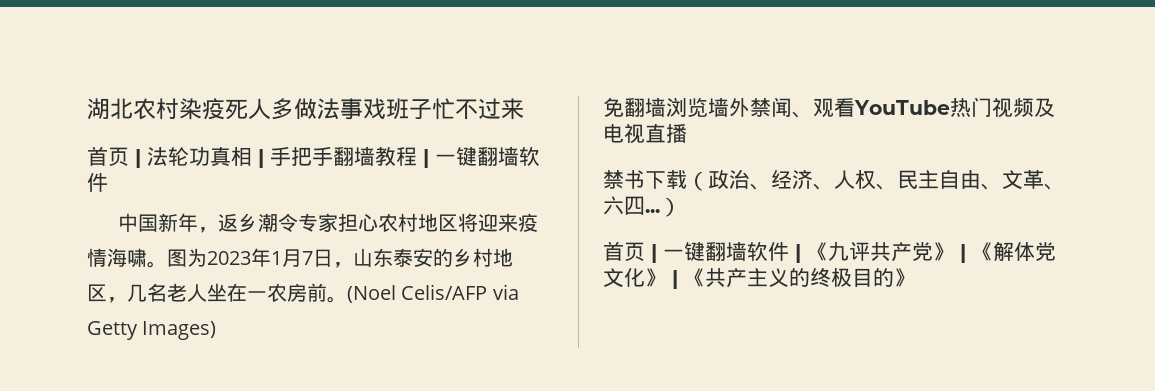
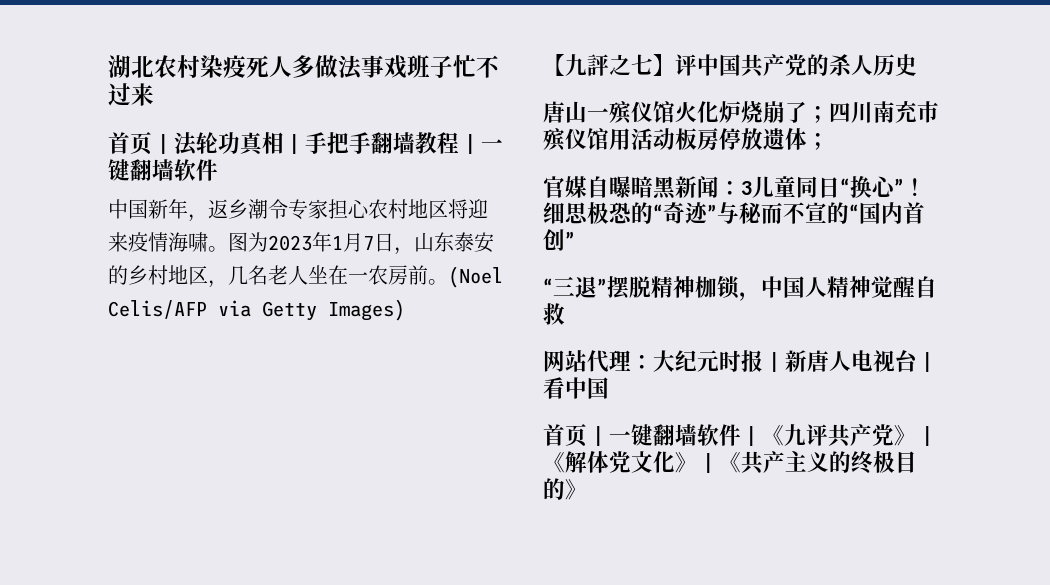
- 免翻墙浏览墙外禁闻、观看YouTube热门视频及电视直播
- 禁书下载（政治、经济、人权、民主自由、文革、六四...）
+ 【九評之七】评中国共产党的杀人历史
+ 唐山一殡仪馆火化炉烧崩了；四川南充市殡仪馆用活动板房停放遗体；
+ 官媒自曝暗黑新闻：3儿童同日“换心”！细思极恐的“奇迹”与秘而不宣的“国内首创”
+ “三退”摆脱精神枷锁，中国人精神觉醒自救
+ 网站代理：大纪元时报 | 新唐人电视台 | 看中国

